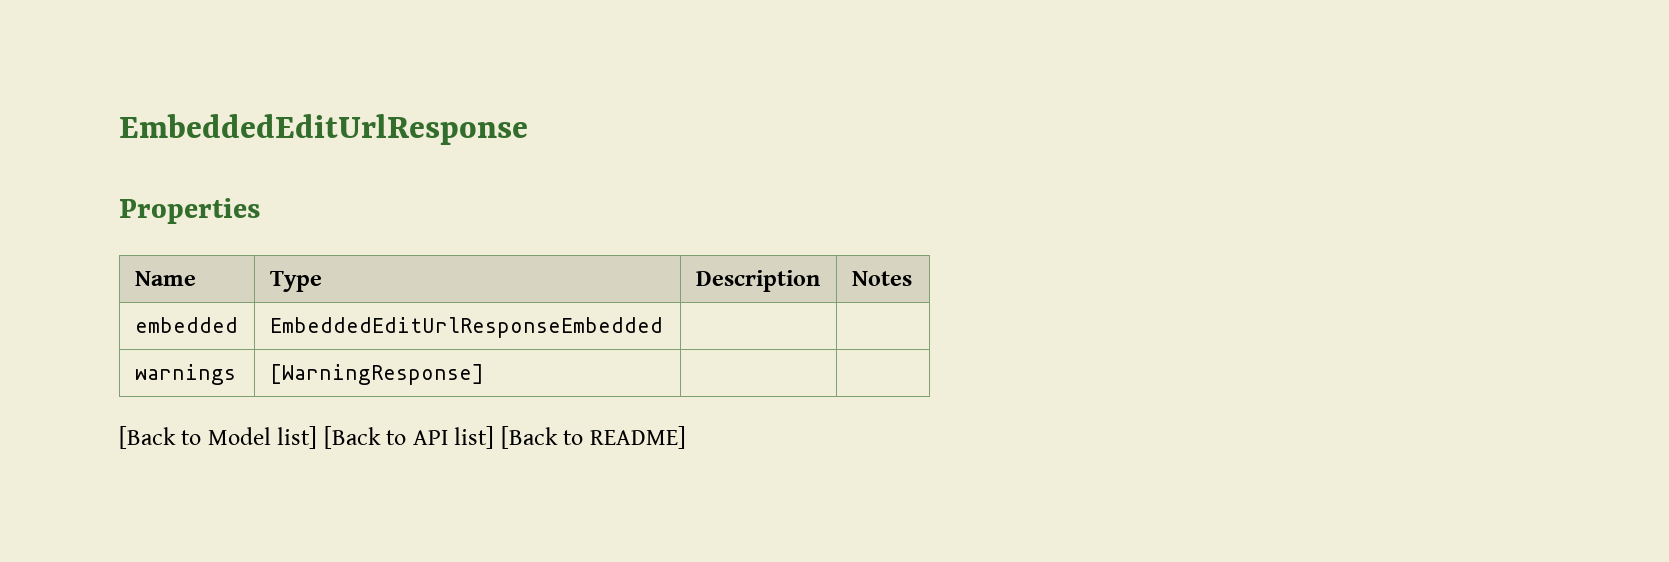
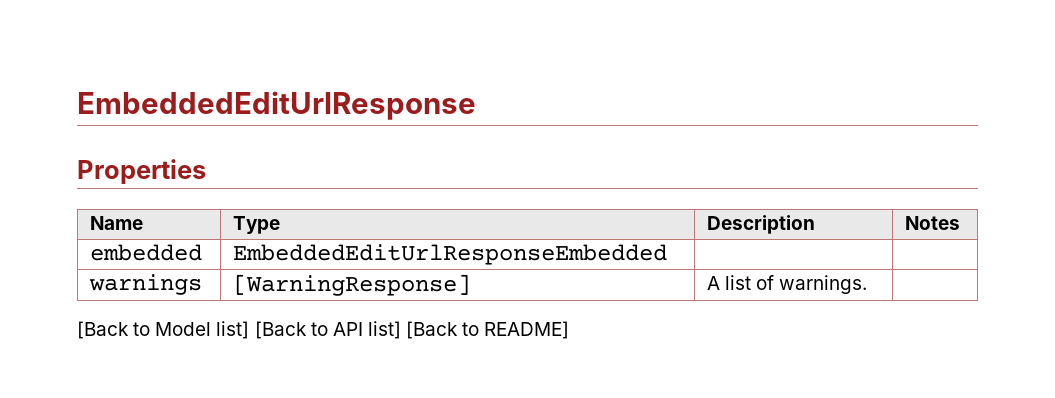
- warnings | [WarningResponse] | |
+ warnings | [WarningResponse] | A list of warnings. |

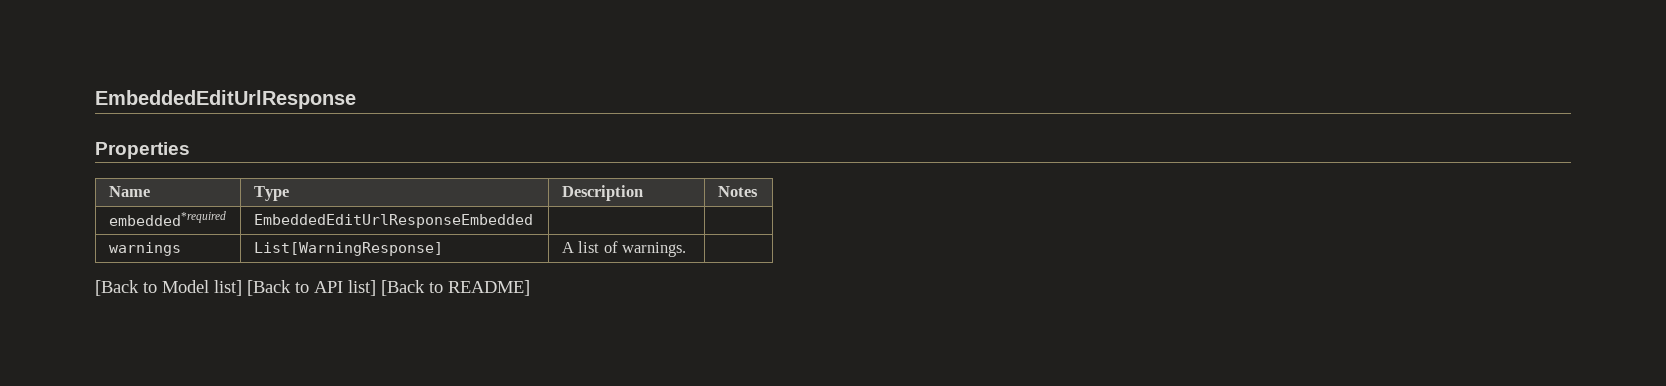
- embedded | EmbeddedEditUrlResponseEmbedded | |
+ embedded*required | EmbeddedEditUrlResponseEmbedded | |
- warnings | [WarningResponse] | A list of warnings. |
+ warnings | List[WarningResponse] | A list of warnings. |

